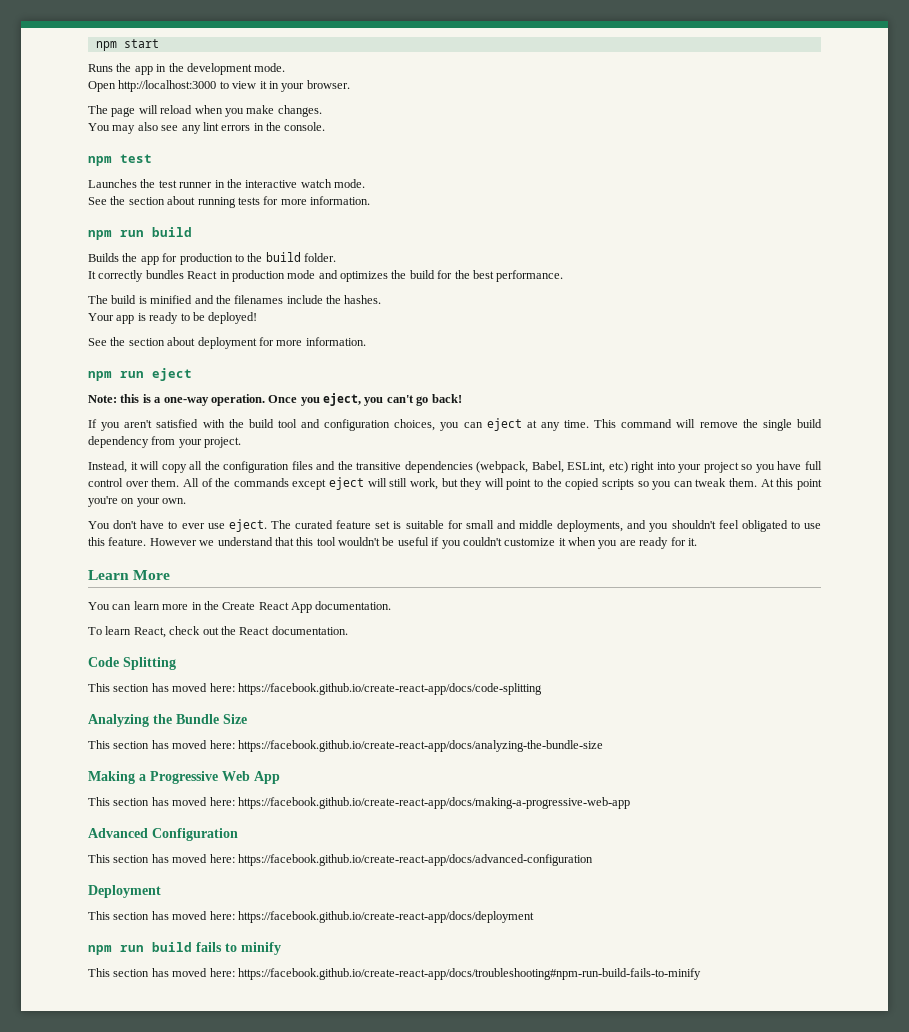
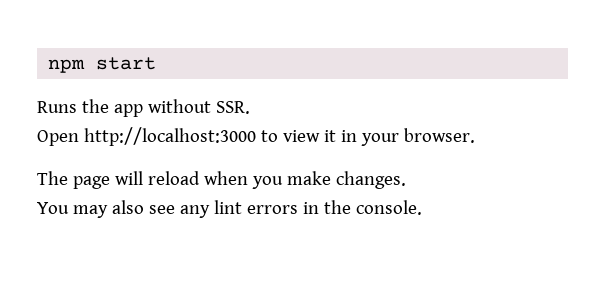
- Runs the app in the development mode.
+ Runs the app without SSR.
- npm test
- Launches the test runner in the interactive watch mode.
- See the section about running tests for more information.
- npm run build
- Builds the app for production to the build folder.
- It correctly bundles React in production mode and optimizes the build for the best performance.
- The build is minified and the filenames include the hashes.
- Your app is ready to be deployed!
- See the section about deployment for more information.
- npm run eject
- Note: this is a one-way operation. Once you eject, you can't go back!
- If you aren't satisfied with the build tool and configuration choices, you can eject at any time. This command will remove the single build dependency from your project.
- Instead, it will copy all the configuration files and the transitive dependencies (webpack, Babel, ESLint, etc) right into your project so you have full control over them. All of the commands except eject will still work, but they will point to the copied scripts so you can tweak them. At this point you're on your own.
- You don't have to ever use eject. The curated feature set is suitable for small and middle deployments, and you shouldn't feel obligated to use this feature. However we understand that this tool wouldn't be useful if you couldn't customize it when you are ready for it.
- Learn More
- You can learn more in the Create React App documentation.
- To learn React, check out the React documentation.
- Code Splitting
- This section has moved here: https://facebook.github.io/create-react-app/docs/code-splitting
- Analyzing the Bundle Size
- This section has moved here: https://facebook.github.io/create-react-app/docs/analyzing-the-bundle-size
- Making a Progressive Web App
- This section has moved here: https://facebook.github.io/create-react-app/docs/making-a-progressive-web-app
- Advanced Configuration
- This section has moved here: https://facebook.github.io/create-react-app/docs/advanced-configuration
- Deployment
- This section has moved here: https://facebook.github.io/create-react-app/docs/deployment
- npm run build fails to minify
- This section has moved here: https://facebook.github.io/create-react-app/docs/troubleshooting#npm-run-build-fails-to-minify

